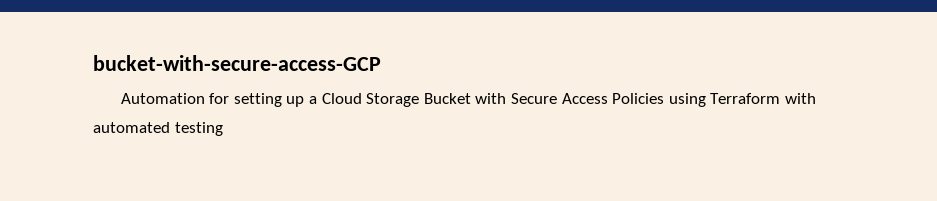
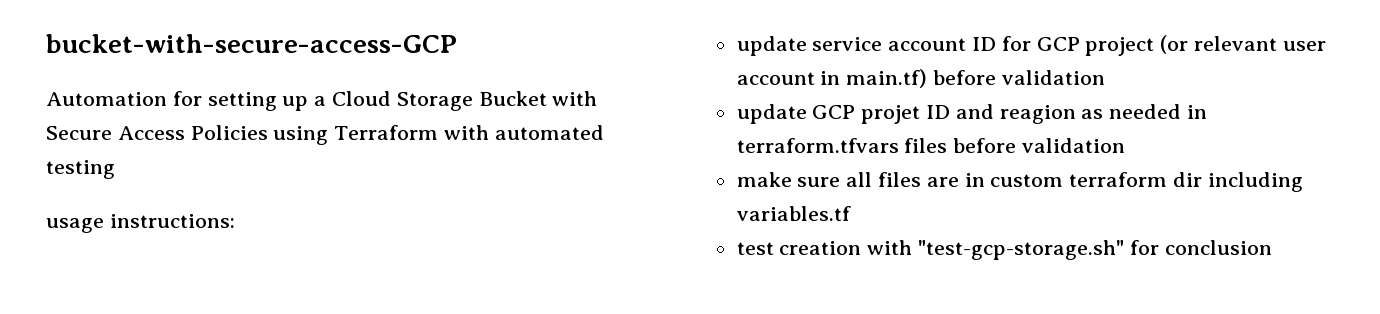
+ usage instructions:
+ update service account ID for GCP project (or relevant user account in main.tf) before validation
+ update GCP projet ID and reagion as needed in terraform.tfvars files before validation
+ make sure all files are in custom terraform dir including variables.tf
+ test creation with "test-gcp-storage.sh" for conclusion

